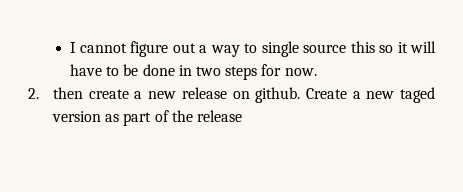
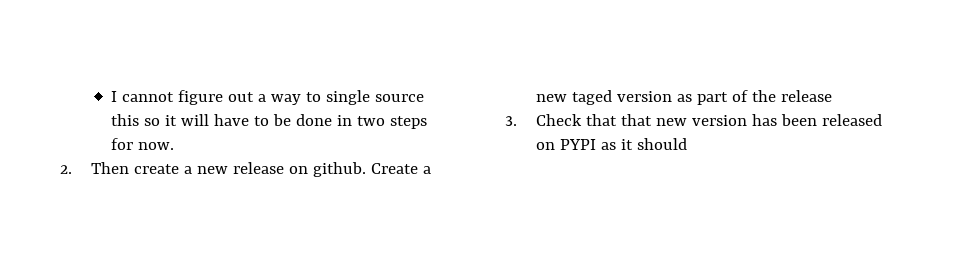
- 2. then create a new release on github.
+ 2. Then create a new release on github.
+ 3. Check that that new version has been released on PYPI as it should

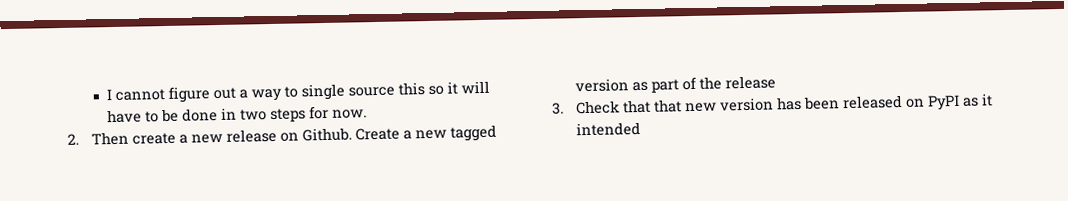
- 2. Then create a new release on github.
+ 2. Then create a new release on Github.
- Create a new taged version as part of the release
+ Create a new tagged version as part of the release
- 3. Check that that new version has been released on PYPI as it should
+ 3. Check that that new version has been released on PyPI as it intended

